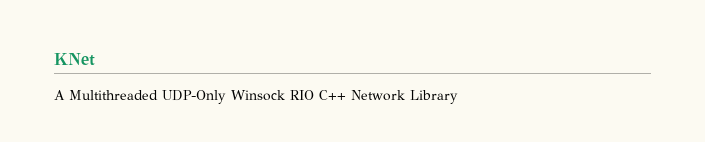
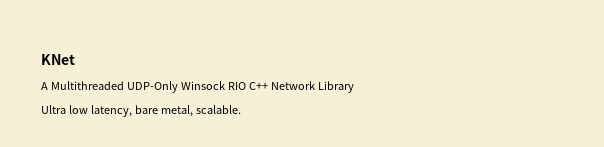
+ Ultra low latency, bare metal, scalable.

